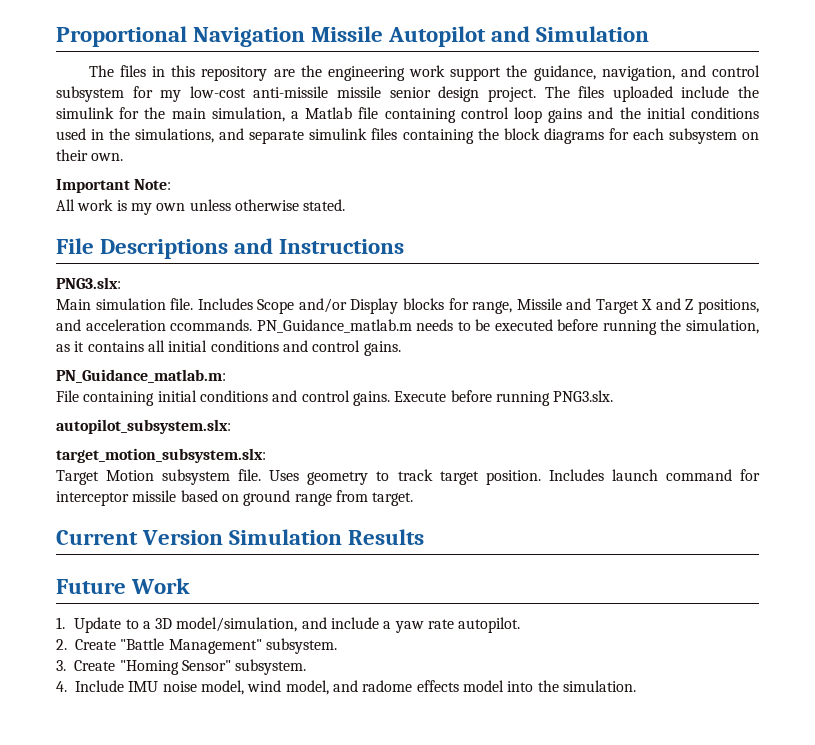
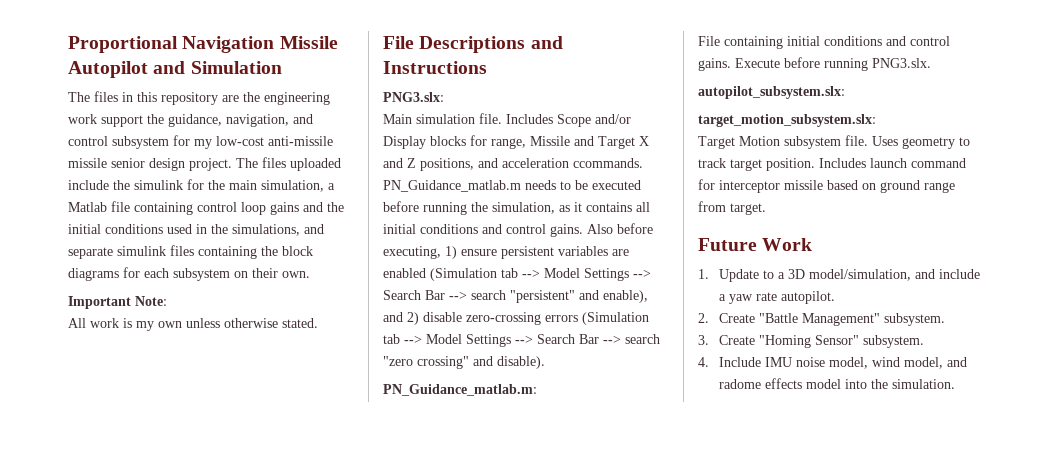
+ Also before executing, 1) ensure persistent variables are enabled (Simulation tab --> Model Settings --> Search Bar --> search "persistent" and enable), and 2) disable zero-crossing errors (Simulation tab --> Model Settings --> Search Bar --> search "zero crossing" and disable).
- Current Version Simulation Results

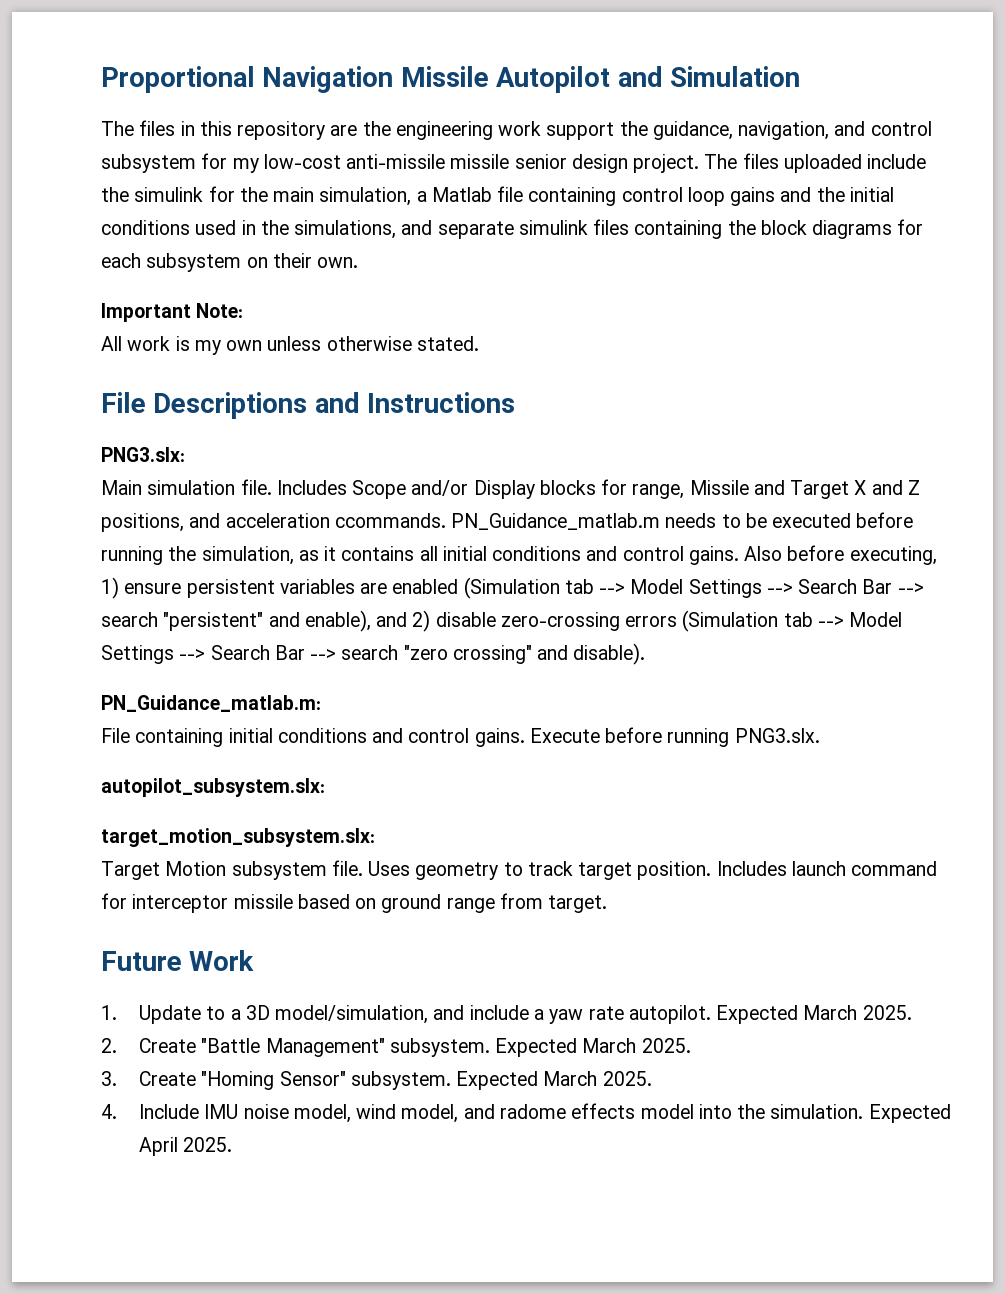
- 1. Update to a 3D model/simulation, and include a yaw rate autopilot.
+ 1. Update to a 3D model/simulation, and include a yaw rate autopilot. Expected March 2025.
- 2. Create "Battle Management" subsystem.
+ 2. Create "Battle Management" subsystem. Expected March 2025.
- 3. Create "Homing Sensor" subsystem.
+ 3. Create "Homing Sensor" subsystem. Expected March 2025.
+ Expected April 2025.

